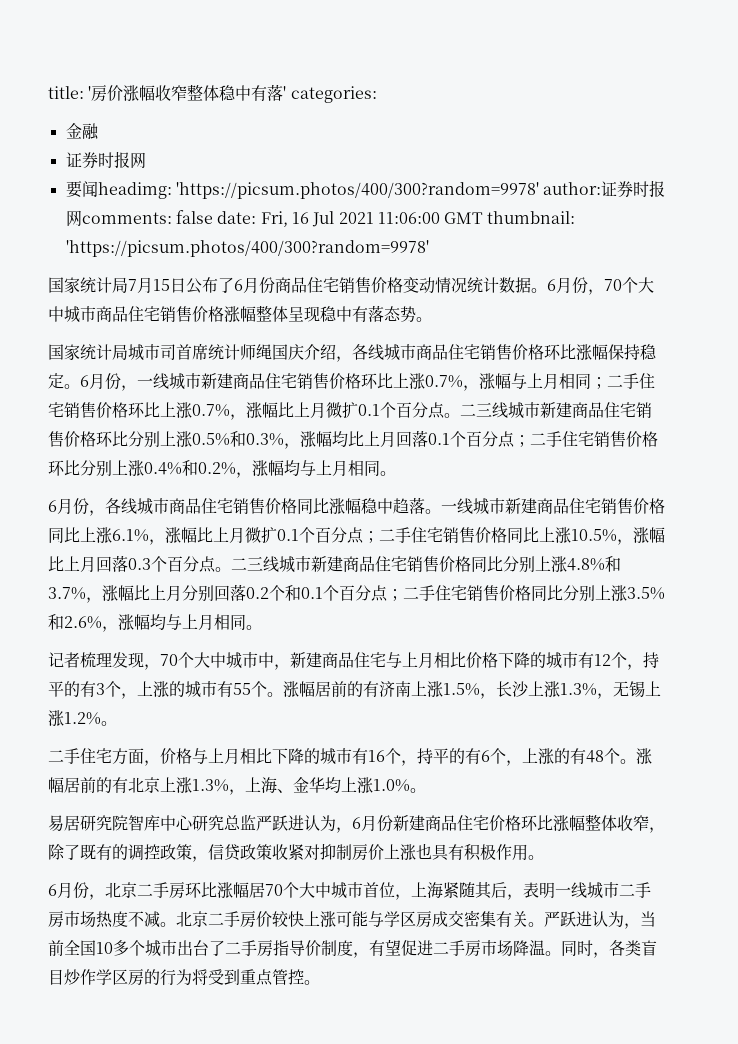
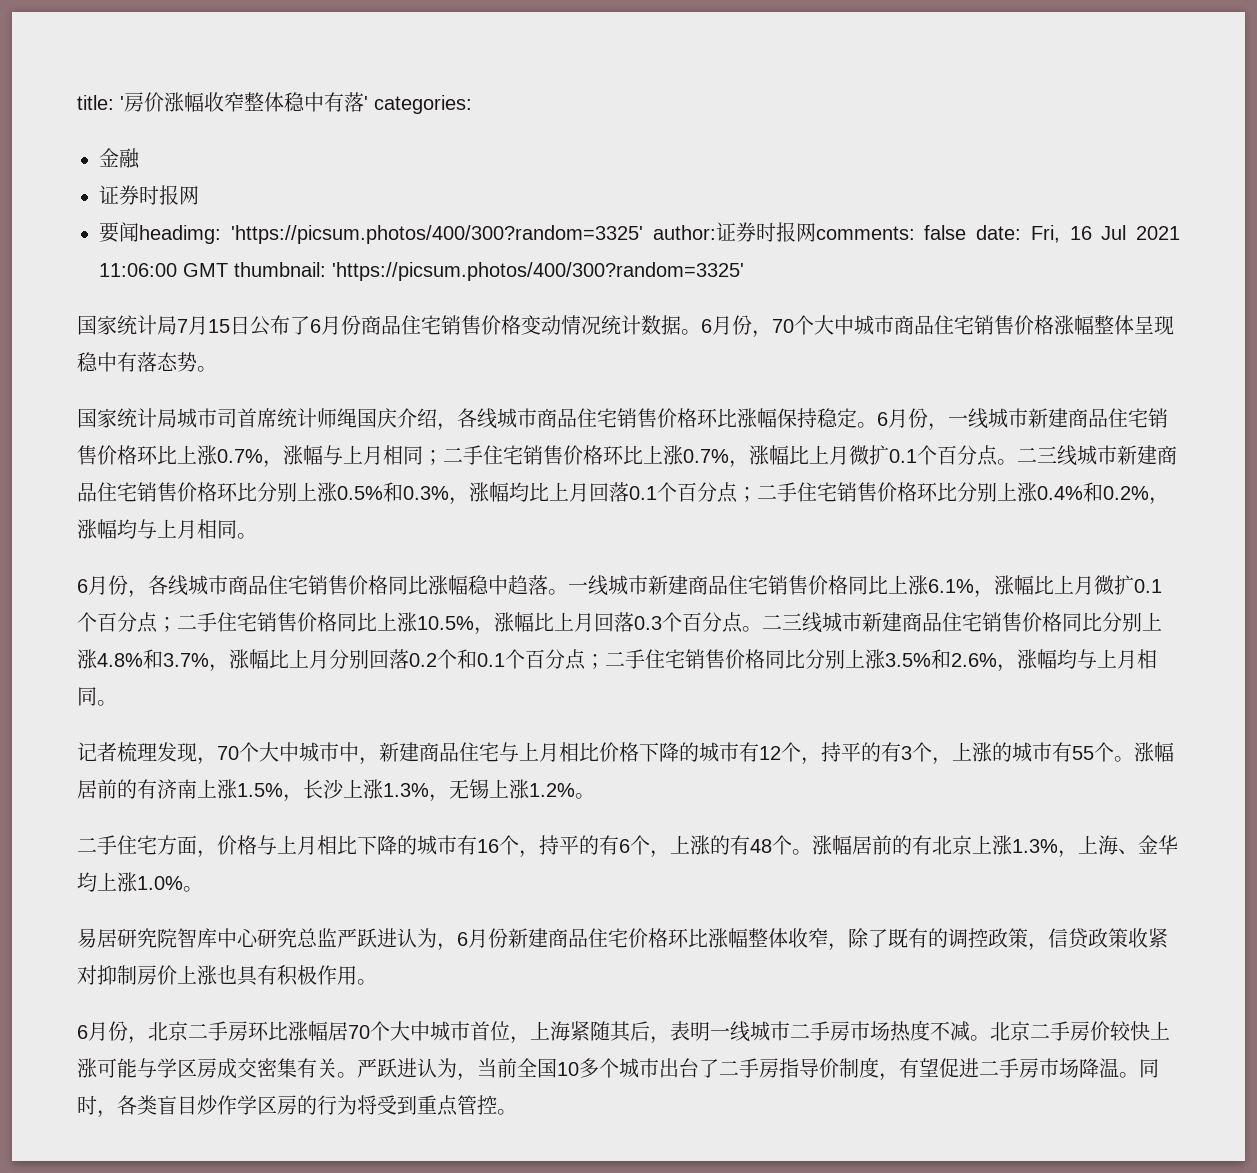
- 要闻headimg: 'https://picsum.photos/400/300?random=9978' author:证券时报网comments: false date: Fri, 16 Jul 2021 11:06:00 GMT thumbnail: 'https://picsum.photos/400/300?random=9978'
+ 要闻headimg: 'https://picsum.photos/400/300?random=3325' author:证券时报网comments: false date: Fri, 16 Jul 2021 11:06:00 GMT thumbnail: 'https://picsum.photos/400/300?random=3325'

